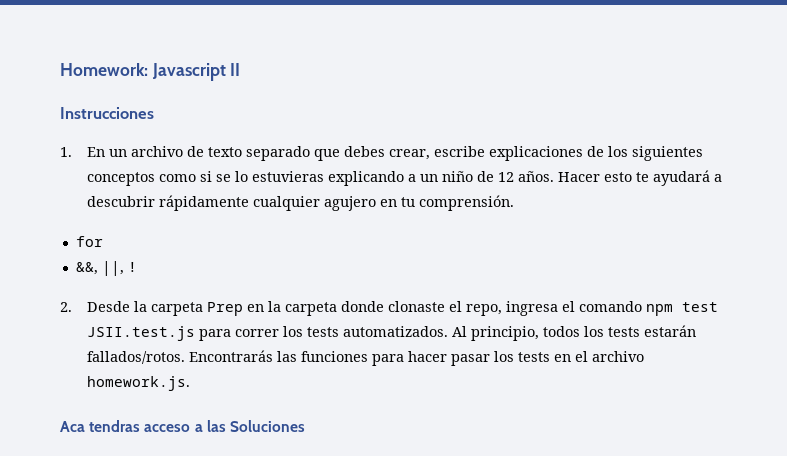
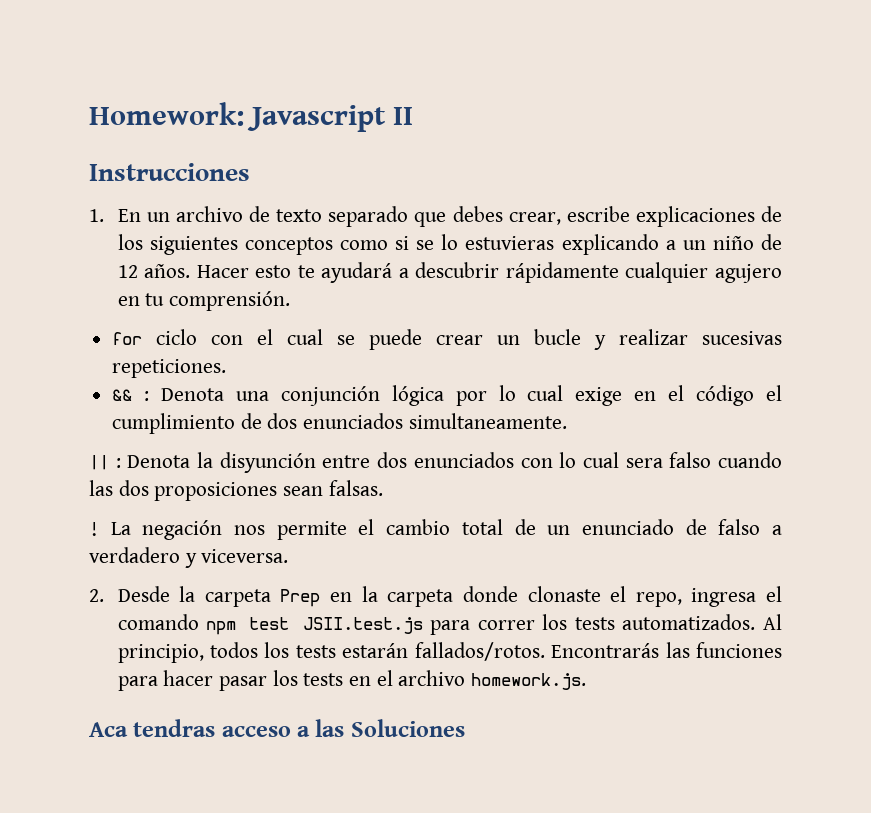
- for
- &&, ||, !
+ for ciclo con el cual se puede crear un bucle y realizar sucesivas repeticiones.
+ && : Denota una conjunción lógica por lo cual exige en el código el cumplimiento de dos enunciados simultaneamente.
+ || : Denota la disyunción entre dos enunciados con lo cual sera falso cuando las dos proposiciones sean falsas.
+ ! La negación nos permite el cambio total de un enunciado de falso a verdadero y viceversa.

